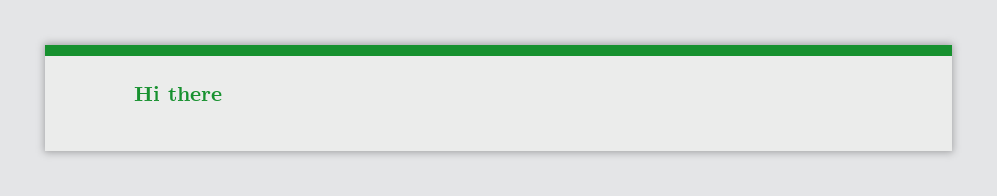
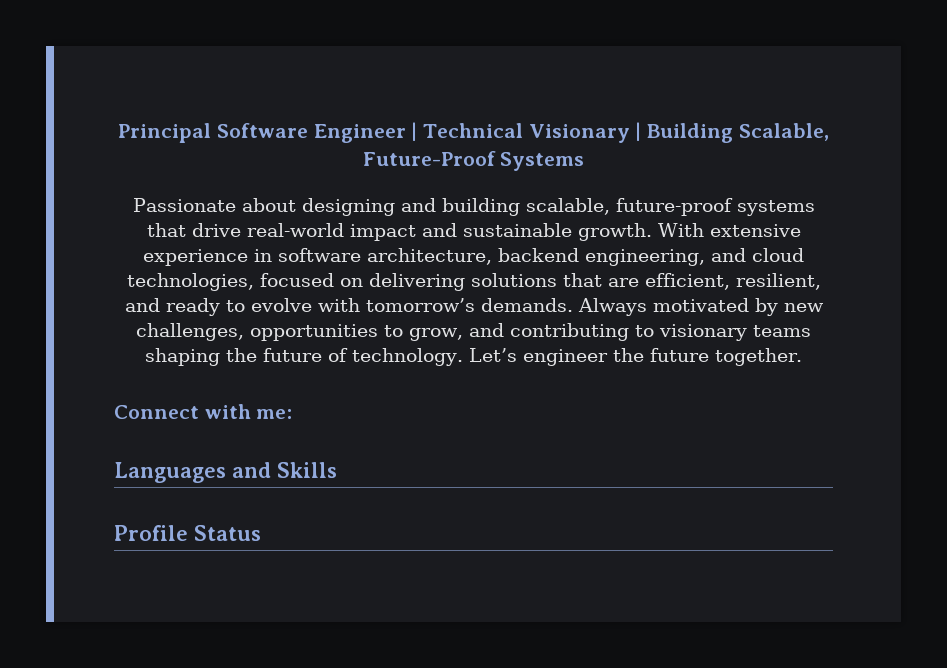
- Hi there
+ Principal Software Engineer | Technical Visionary | Building Scalable, Future-Proof Systems
+ Passionate about designing and building scalable, future-proof systems that drive real-world impact and sustainable growth. With extensive experience in software architecture, backend engineering, and cloud technologies, focused on delivering solutions that are efficient, resilient, and ready to evolve with tomorrow’s demands. Always motivated by new challenges, opportunities to grow, and contributing to visionary teams shaping the future of technology. Let’s engineer the future together.
+ Connect with me:
+ Languages and Skills
+ Profile Status

